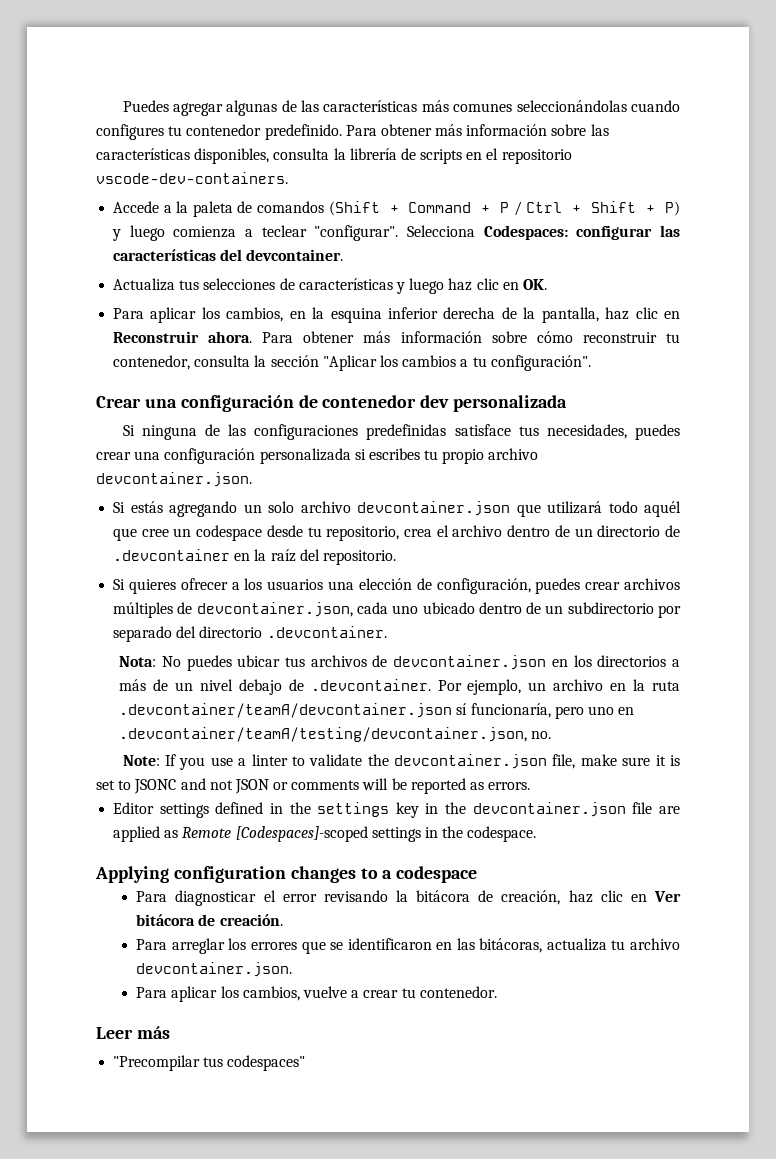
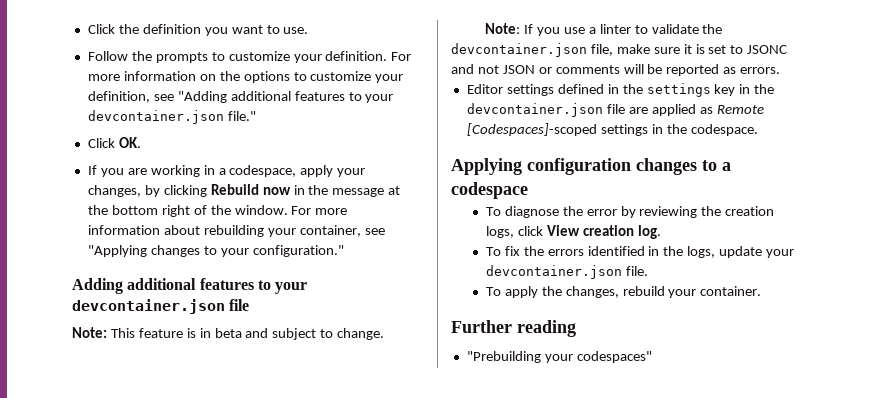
- Puedes agregar algunas de las características más comunes seleccionándolas cuando configures tu contenedor predefinido. Para obtener más información sobre las características disponibles, consulta la librería de scripts en el repositorio vscode-dev-containers.
- Accede a la paleta de comandos (Shift + Command + P / Ctrl + Shift + P) y luego comienza a teclear "configurar". Selecciona Codespaces: configurar las características del devcontainer.
- Actualiza tus selecciones de características y luego haz clic en OK.
- Para aplicar los cambios, en la esquina inferior derecha de la pantalla, haz clic en Reconstruir ahora. Para obtener más información sobre cómo reconstruir tu contenedor, consulta la sección "Aplicar los cambios a tu configuración".
- Crear una configuración de contenedor dev personalizada
- Si ninguna de las configuraciones predefinidas satisface tus necesidades, puedes crear una configuración personalizada si escribes tu propio archivo devcontainer.json.
- Si estás agregando un solo archivo devcontainer.json que utilizará todo aquél que cree un codespace desde tu repositorio, crea el archivo dentro de un directorio de .devcontainer en la raíz del repositorio.
- Si quieres ofrecer a los usuarios una elección de configuración, puedes crear archivos múltiples de devcontainer.json, cada uno ubicado dentro de un subdirectorio por separado del directorio .devcontainer.
- Nota: No puedes ubicar tus archivos de devcontainer.json en los directorios a más de un nivel debajo de .devcontainer. Por ejemplo, un archivo en la ruta .devcontainer/teamA/devcontainer.json sí funcionaría, pero uno en .devcontainer/teamA/testing/devcontainer.json, no.
+ Click the definition you want to use.
+ Follow the prompts to customize your definition. For more information on the options to customize your definition, see "Adding additional features to your devcontainer.json file."
+ Click OK.
+ If you are working in a codespace, apply your changes, by clicking Rebuild now in the message at the bottom right of the window. For more information about rebuilding your container, see "Applying changes to your configuration."
+ Adding additional features to your devcontainer.json file
+ Note: This feature is in beta and subject to change.
- Para diagnosticar el error revisando la bitácora de creación, haz clic en Ver bitácora de creación.
- Para arreglar los errores que se identificaron en las bitácoras, actualiza tu archivo devcontainer.json.
- Para aplicar los cambios, vuelve a crear tu contenedor.
- Leer más
- "Precompilar tus codespaces"
+ To diagnose the error by reviewing the creation logs, click View creation log.
+ To fix the errors identified in the logs, update your devcontainer.json file.
+ To apply the changes, rebuild your container.
+ Further reading
+ "Prebuilding your codespaces"

